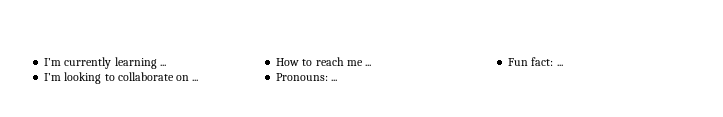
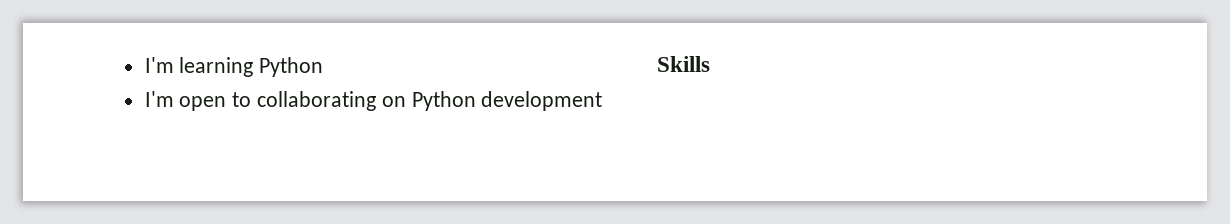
- I’m currently learning ...
- I’m looking to collaborate on ...
- How to reach me ...
- Pronouns: ...
- Fun fact: ...
+ I'm learning Python
+ I'm open to collaborating on Python development
+ Skills

